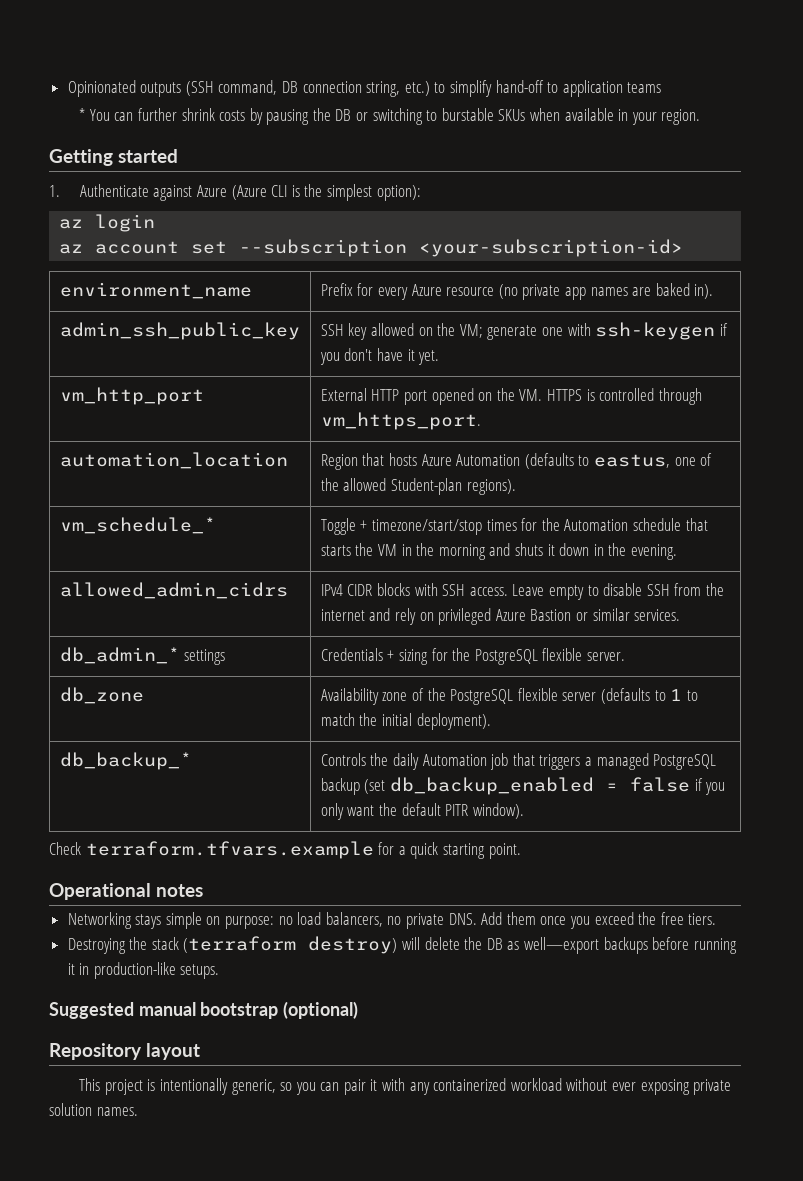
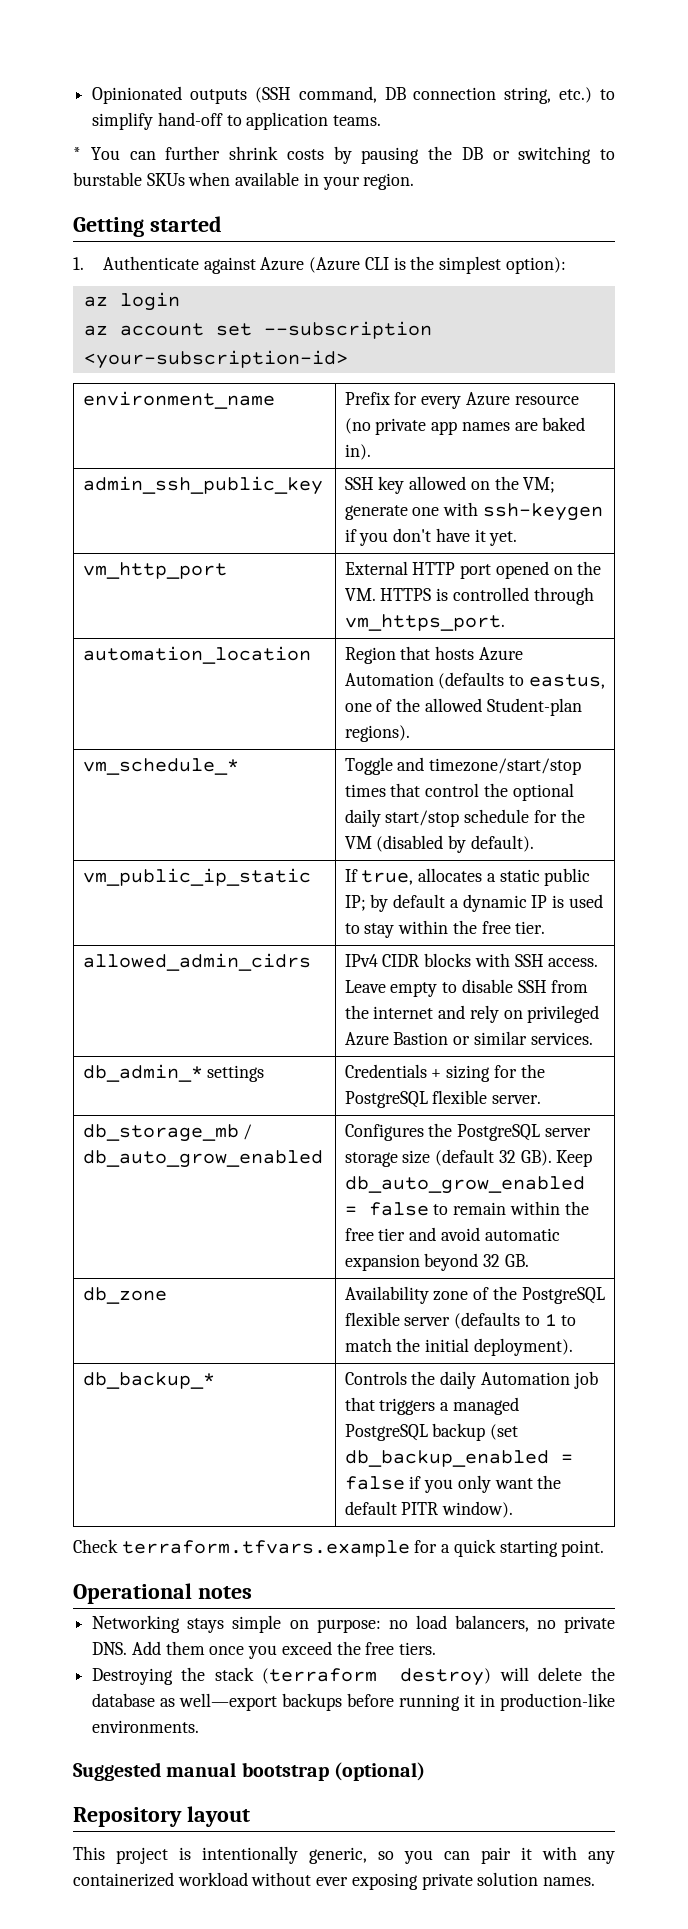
- Opinionated outputs (SSH command, DB connection string, etc.) to simplify hand-off to application teams
+ Opinionated outputs (SSH command, DB connection string, etc.) to simplify hand-off to application teams.
- vm_schedule_* | Toggle + timezone/start/stop times for the Automation schedule that starts the VM in the morning and shuts it down in the evening.
+ vm_schedule_* | Toggle and timezone/start/stop times that control the optional daily start/stop schedule for the VM (disabled by default).
+ vm_public_ip_static | If true, allocates a static public IP; by default a dynamic IP is used to stay within the free tier.
+ db_storage_mb / db_auto_grow_enabled | Configures the PostgreSQL server storage size (default 32 GB). Keep db_auto_grow_enabled = false to remain within the free tier and avoid automatic expansion beyond 32 GB.
- Destroying the stack (terraform destroy) will delete the DB as well—export backups before running it in production-like setups.
+ Destroying the stack (terraform destroy) will delete the database as well—export backups before running it in production-like environments.

